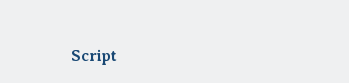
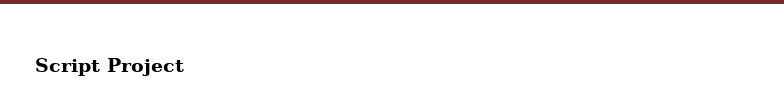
- Script
+ Script Project

